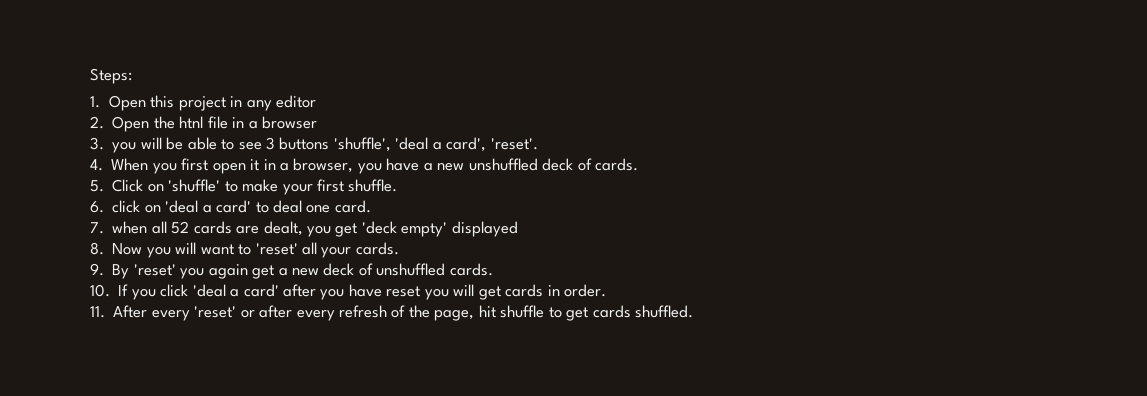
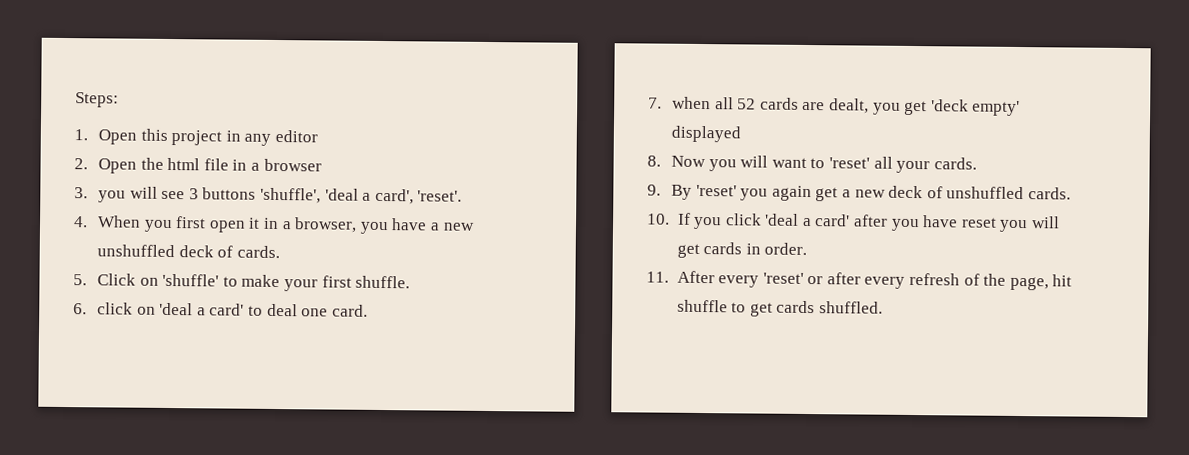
- 2. Open the htnl file in a browser
+ 2. Open the html file in a browser
- 3. you will be able to see 3 buttons 'shuffle', 'deal a card', 'reset'.
+ 3. you will see 3 buttons 'shuffle', 'deal a card', 'reset'.

